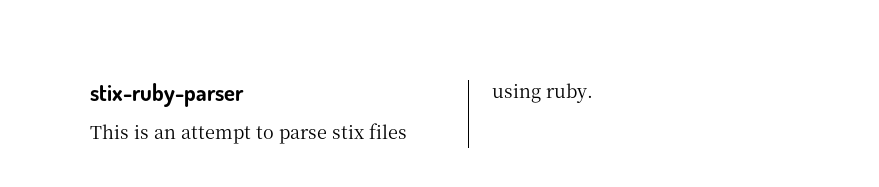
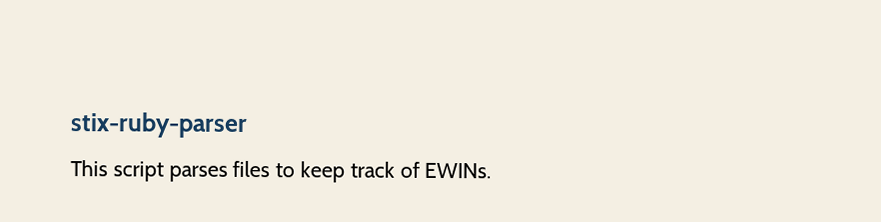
- This is an attempt to parse stix files using ruby.
+ This script parses files to keep track of EWINs.

